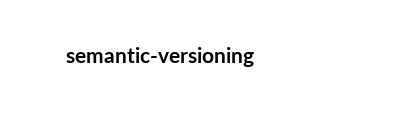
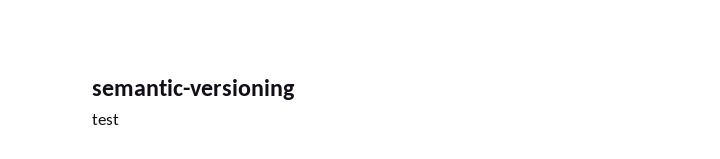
+ test

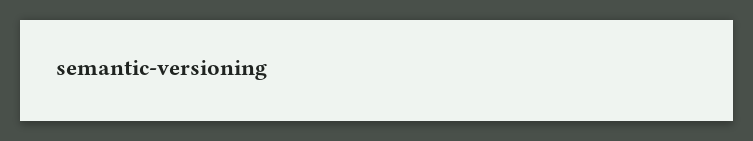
- test

